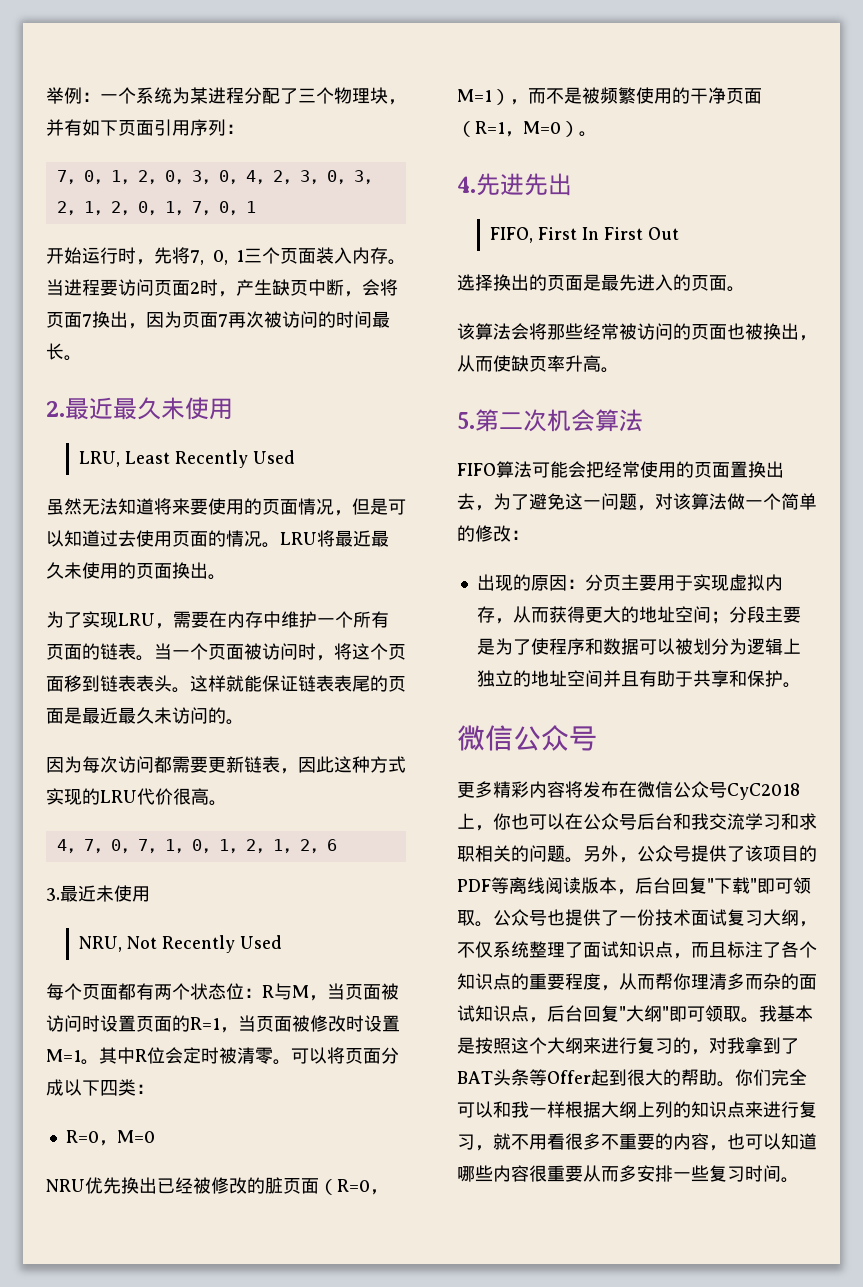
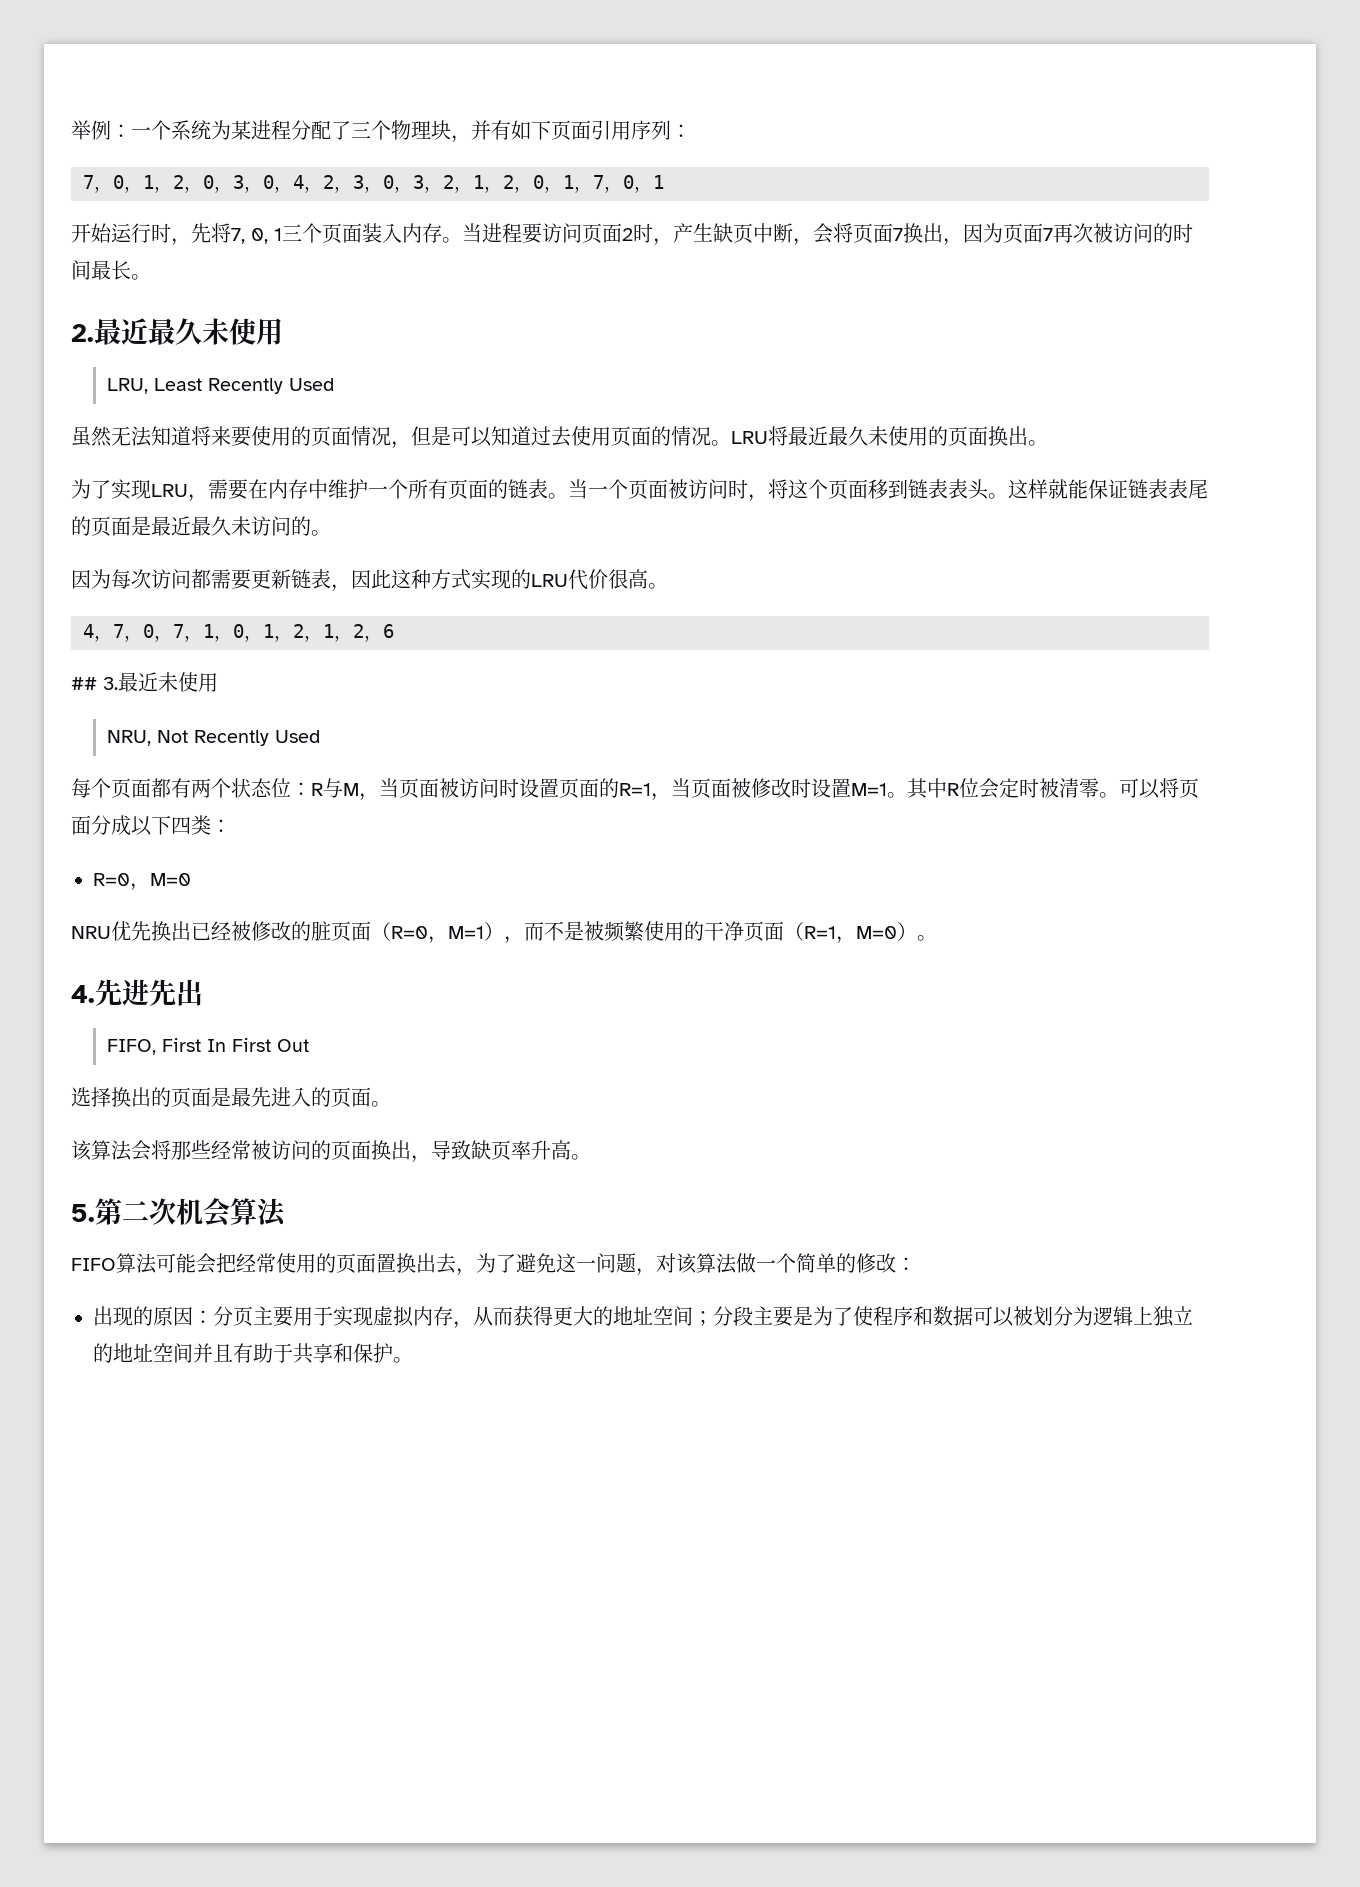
- 3.最近未使用
+ ## 3.最近未使用
- 该算法会将那些经常被访问的页面也被换出，从而使缺页率升高。
+ 该算法会将那些经常被访问的页面换出，导致缺页率升高。
  出现的原因：分页主要用于实现虚拟内存，从而获得更大的地址空间；分段主要是为了使程序和数据可以被划分为逻辑上独立的地址空间并且有助于共享和保护。
- 微信公众号
- 更多精彩内容将发布在微信公众号CyC2018上，你也可以在公众号后台和我交流学习和求职相关的问题。另外，公众号提供了该项目的PDF等离线阅读版本，后台回复"下载"即可领取。公众号也提供了一份技术面试复习大纲，不仅系统整理了面试知识点，而且标注了各个知识点的重要程度，从而帮你理清多而杂的面试知识点，后台回复"大纲"即可领取。我基本是按照这个大纲来进行复习的，对我拿到了BAT头条等Offer起到很大的帮助。你们完全可以和我一样根据大纲上列的知识点来进行复习，就不用看很多不重要的内容，也可以知道哪些内容很重要从而多安排一些复习时间。

